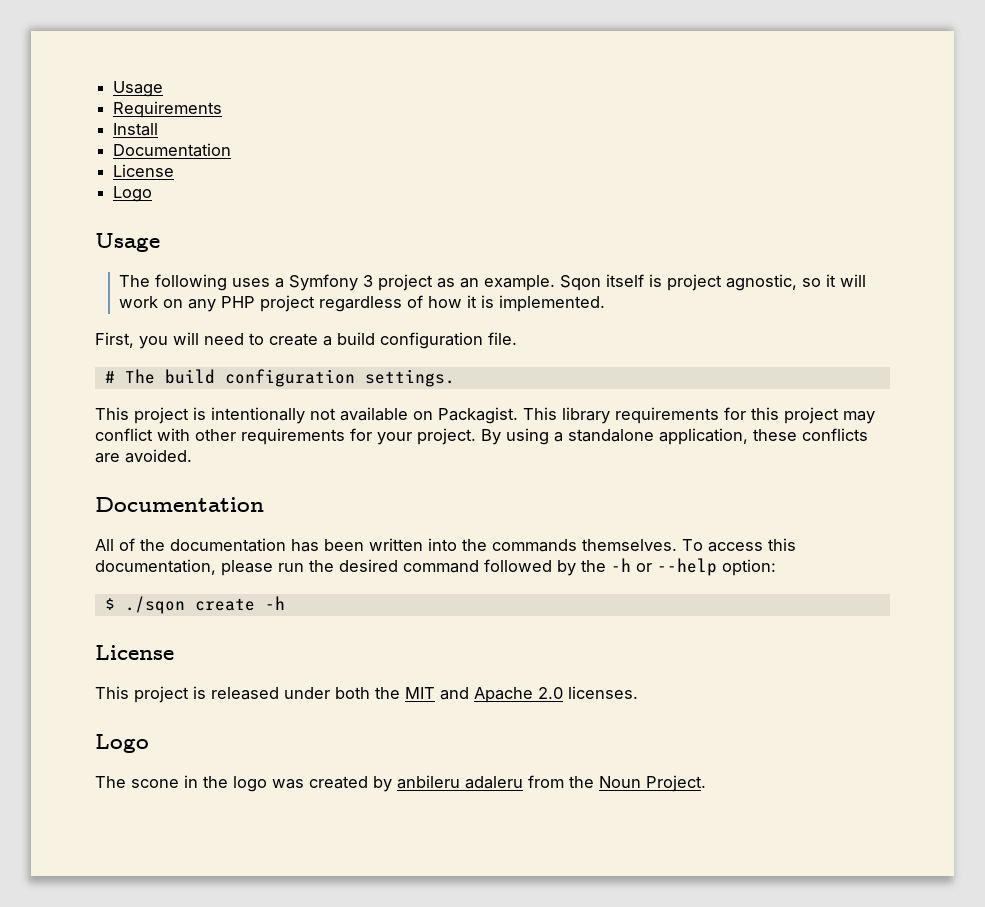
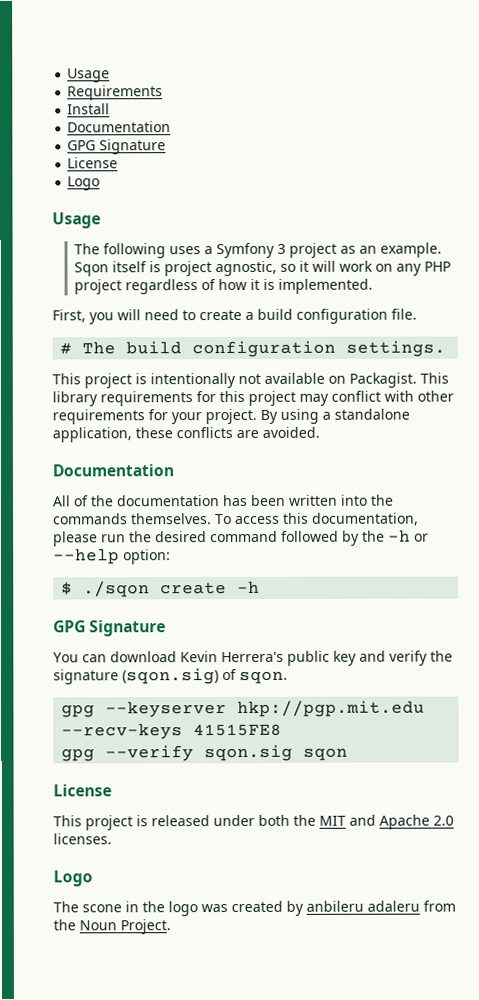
  Install
  Documentation
+ GPG Signature
  $ ./sqon create -h
+ GPG Signature
+ You can download Kevin Herrera's public key and verify the signature (sqon.sig) of sqon.
+ gpg --keyserver hkp://pgp.mit.edu --recv-keys 41515FE8
+ gpg --verify sqon.sig sqon

